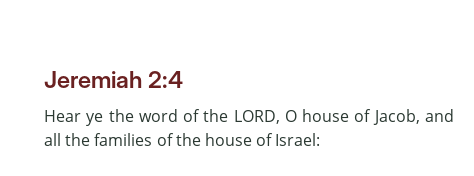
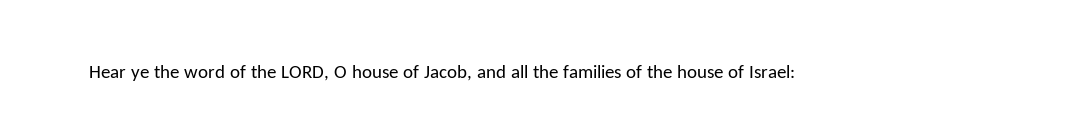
- Jeremiah 2:4

